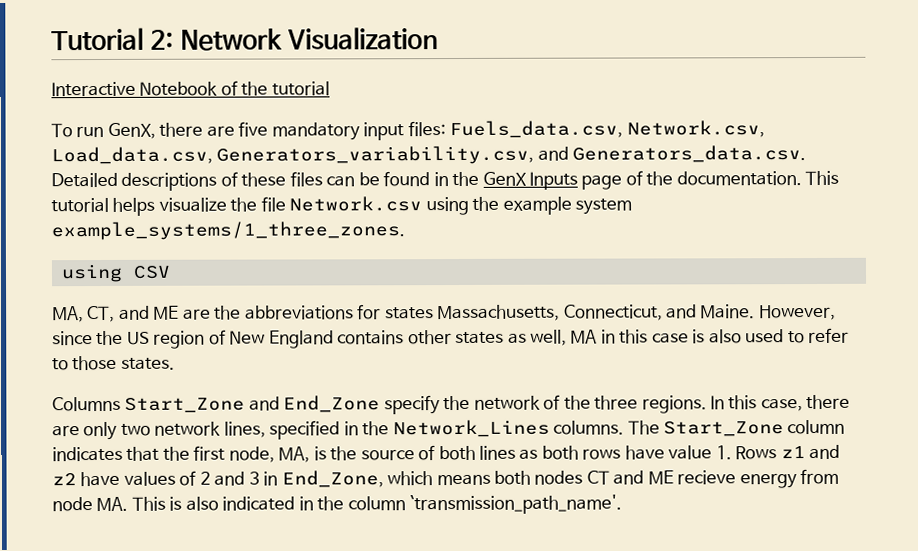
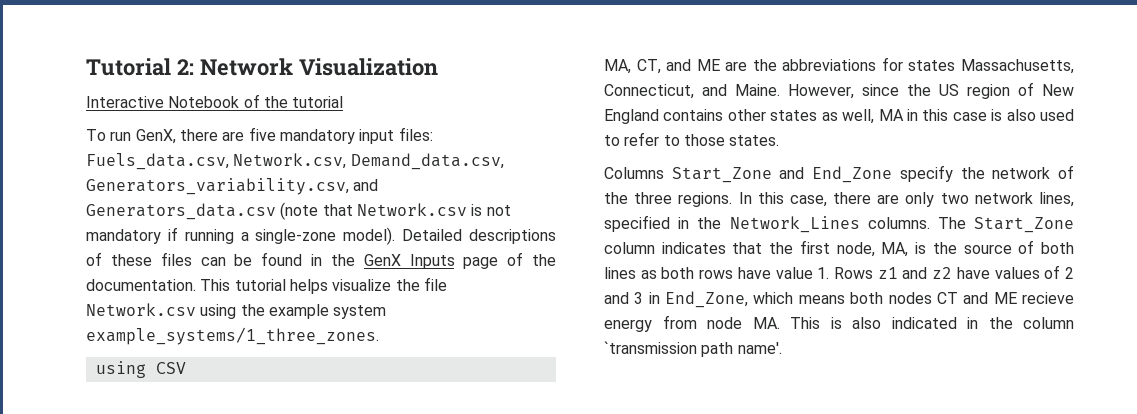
- To run GenX, there are five mandatory input files: Fuels_data.csv, Network.csv, Load_data.csv, Generators_variability.csv, and Generators_data.csv. Detailed descriptions of these files can be found in the GenX Inputs page of the documentation.
+ To run GenX, there are five mandatory input files: Fuels_data.csv, Network.csv, Demand_data.csv, Generators_variability.csv, and Generators_data.csv (note that Network.csv is not mandatory if running a single-zone model). Detailed descriptions of these files can be found in the GenX Inputs page of the documentation.
- The Start_Zone column indicates that the first node, MA, is the source of both lines as both rows have value 1. Rows z1 and z2 have values of 2 and 3 in End_Zone, which means both nodes CT and ME recieve energy from node MA. This is also indicated in the column `transmission_path_name'.
+ The Start_Zone column indicates that the first node, MA, is the source of both lines as both rows have value 1. Rows z1 and z2 have values of 2 and 3 in End_Zone, which means both nodes CT and ME recieve energy from node MA. This is also indicated in the column `transmission path name'.

